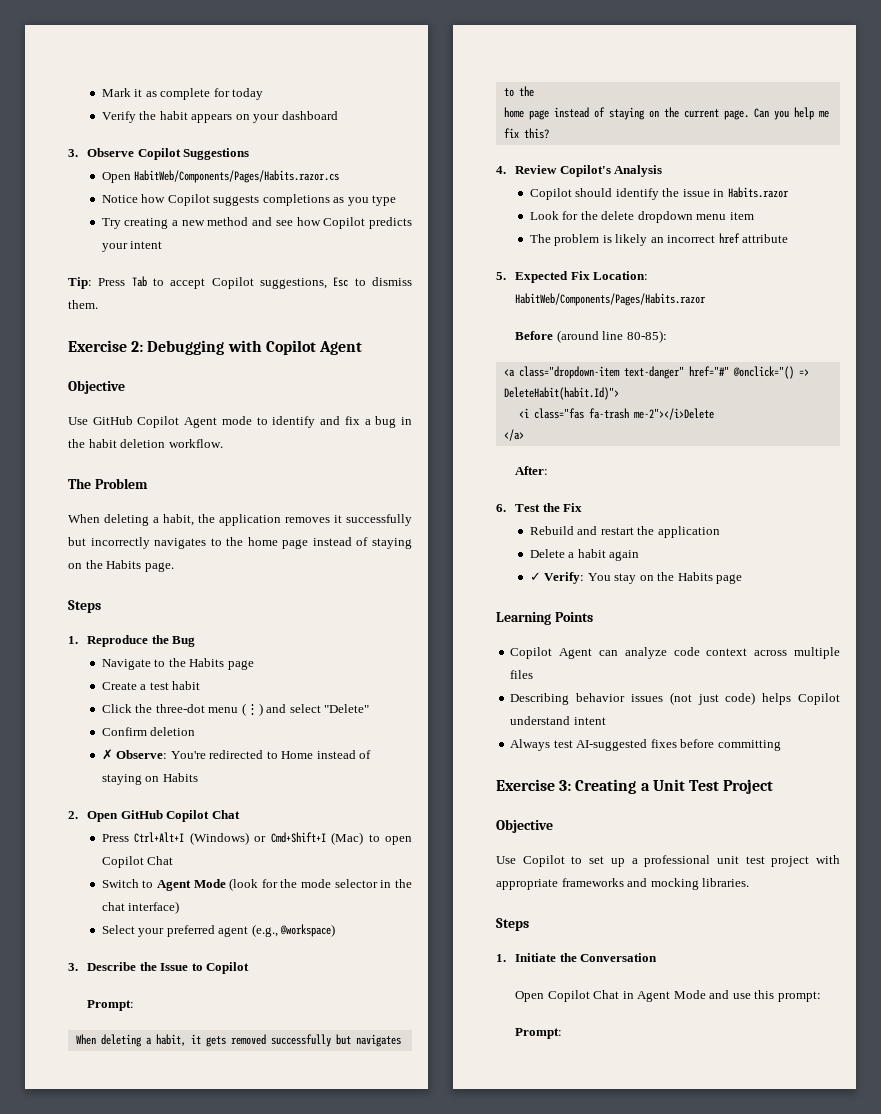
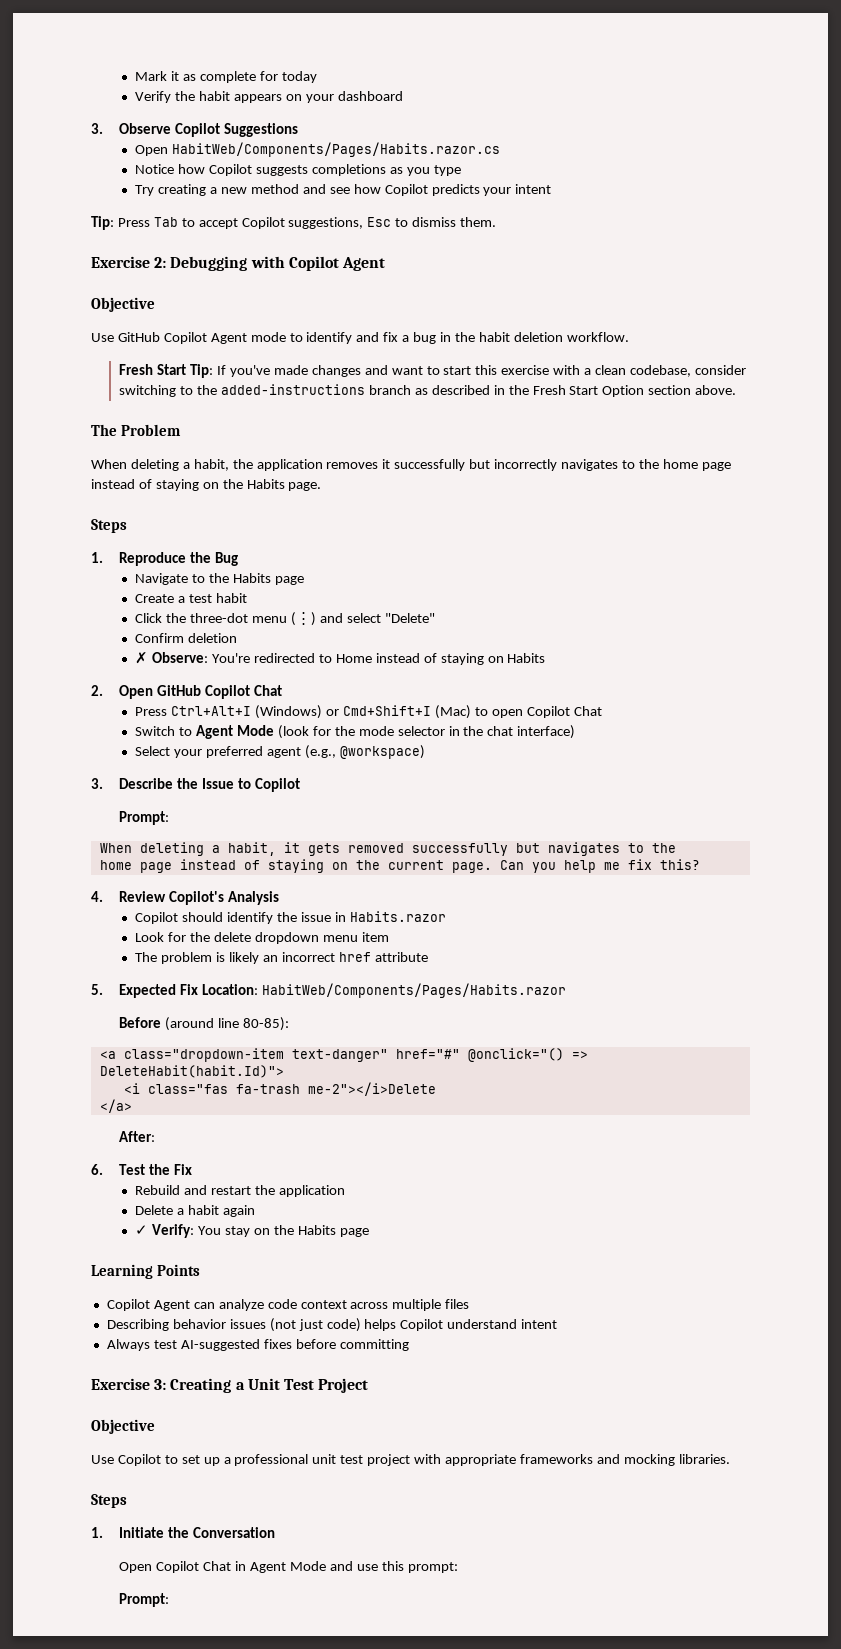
+ Fresh Start Tip: If you've made changes and want to start this exercise with a clean codebase, consider switching to the added-instructions branch as described in the Fresh Start Option section above.

